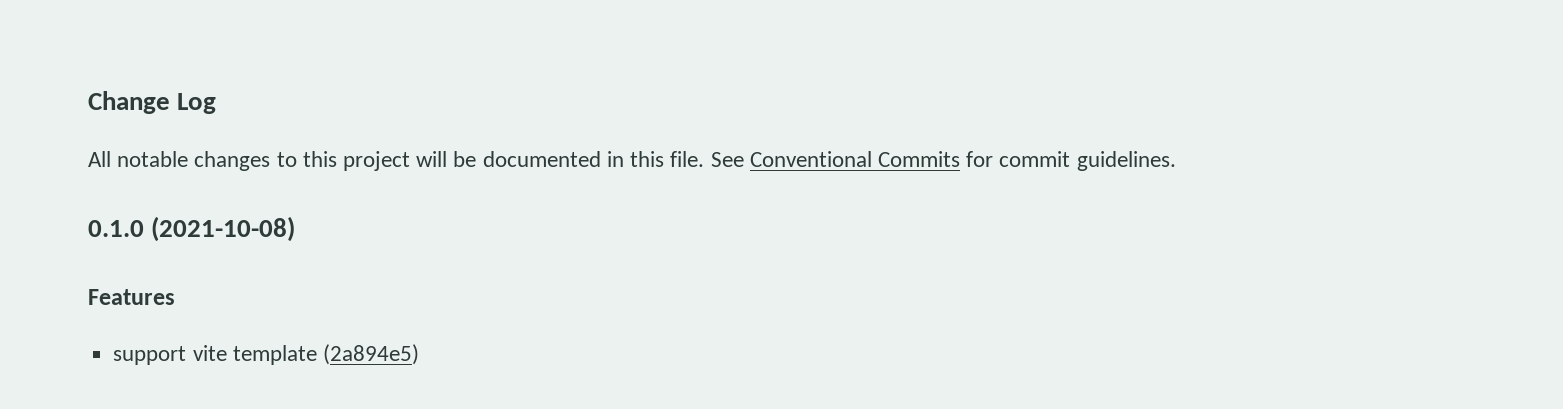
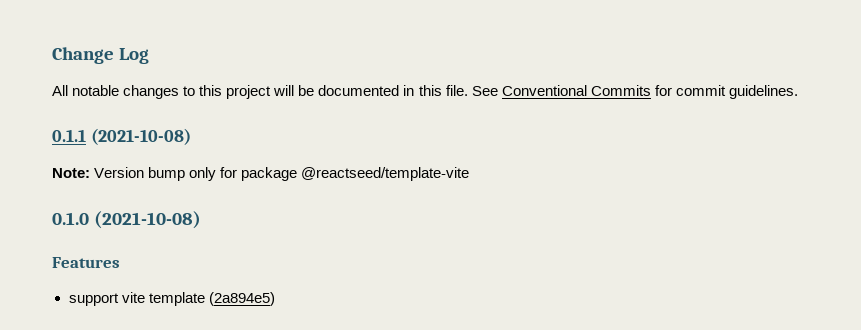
+ 0.1.1 (2021-10-08)
+ Note: Version bump only for package @reactseed/template-vite

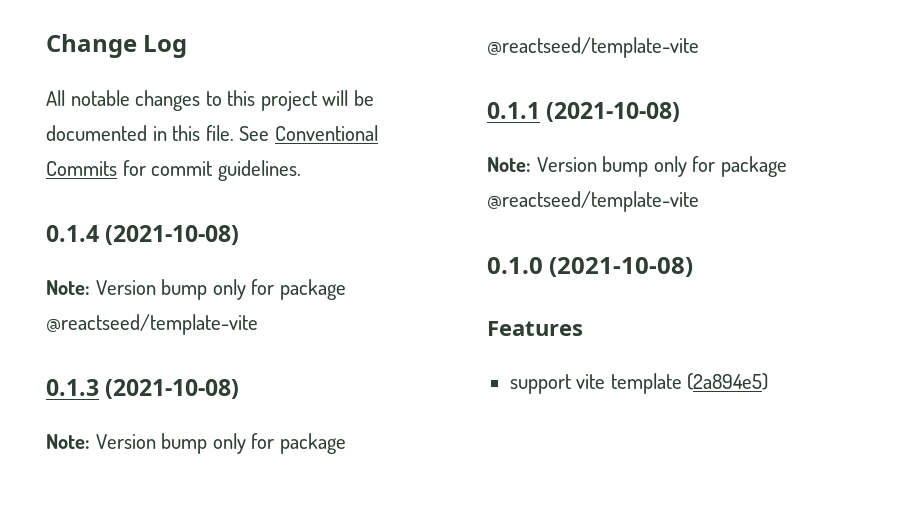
+ 0.1.4 (2021-10-08)
+ Note: Version bump only for package @reactseed/template-vite
+ 0.1.3 (2021-10-08)
+ Note: Version bump only for package @reactseed/template-vite

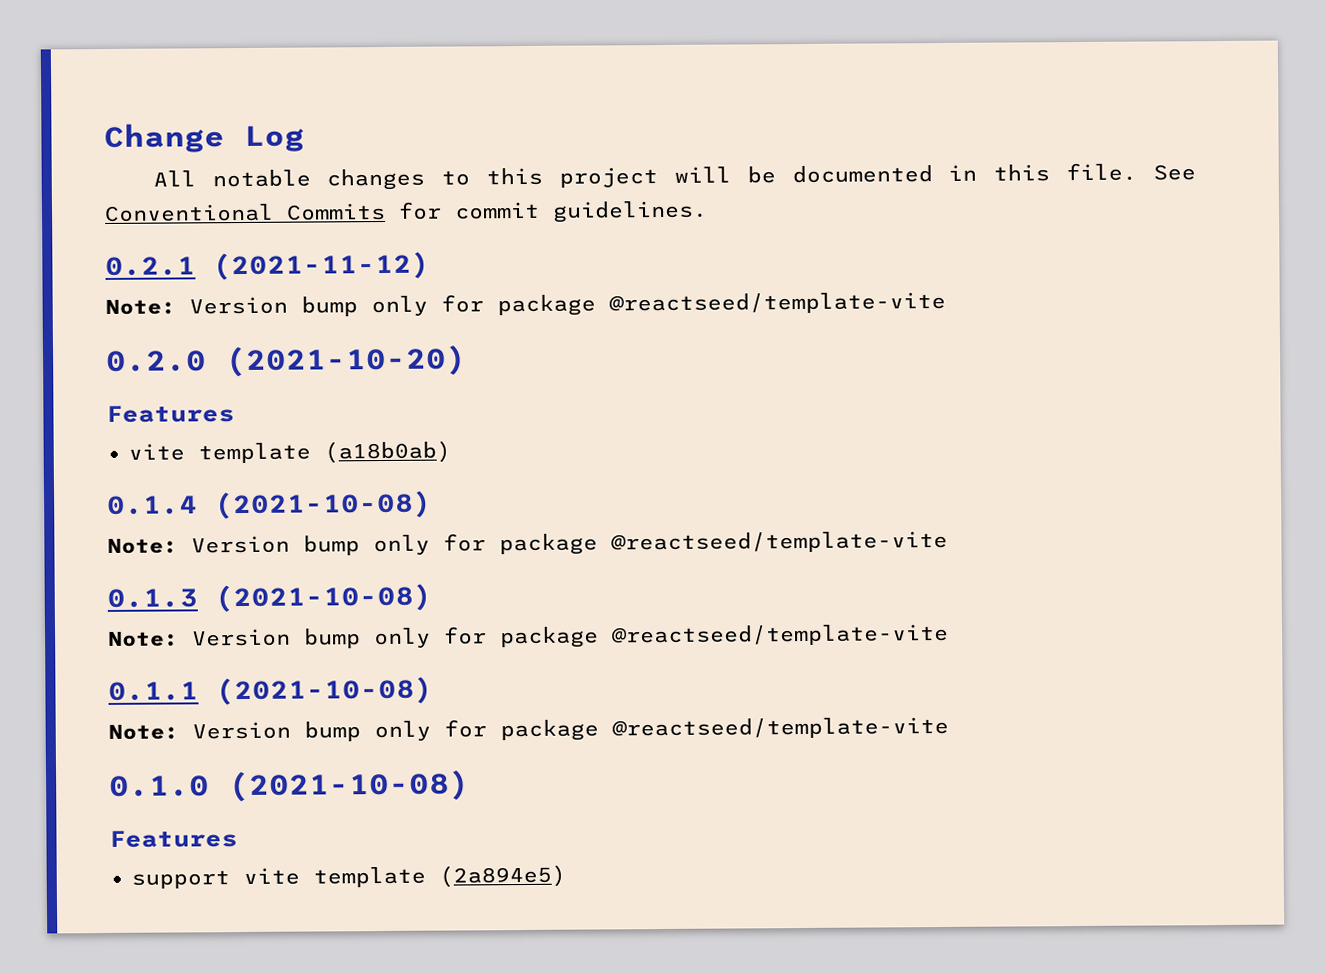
+ 0.2.1 (2021-11-12)
+ Note: Version bump only for package @reactseed/template-vite
+ 0.2.0 (2021-10-20)
+ Features
+ vite template (a18b0ab)

